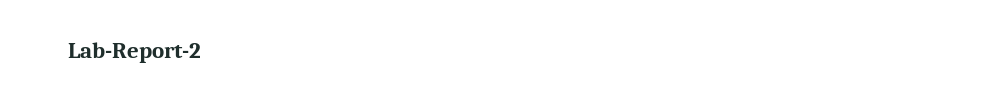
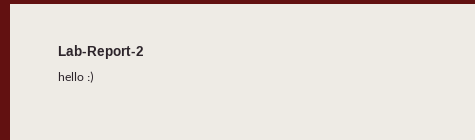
+ hello :)

